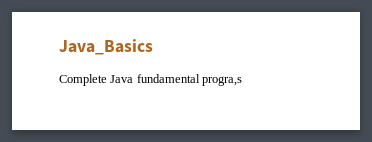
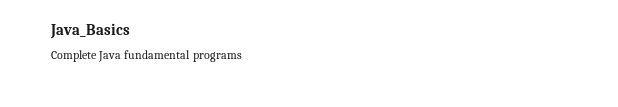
- Complete Java fundamental progra,s
+ Complete Java fundamental programs

